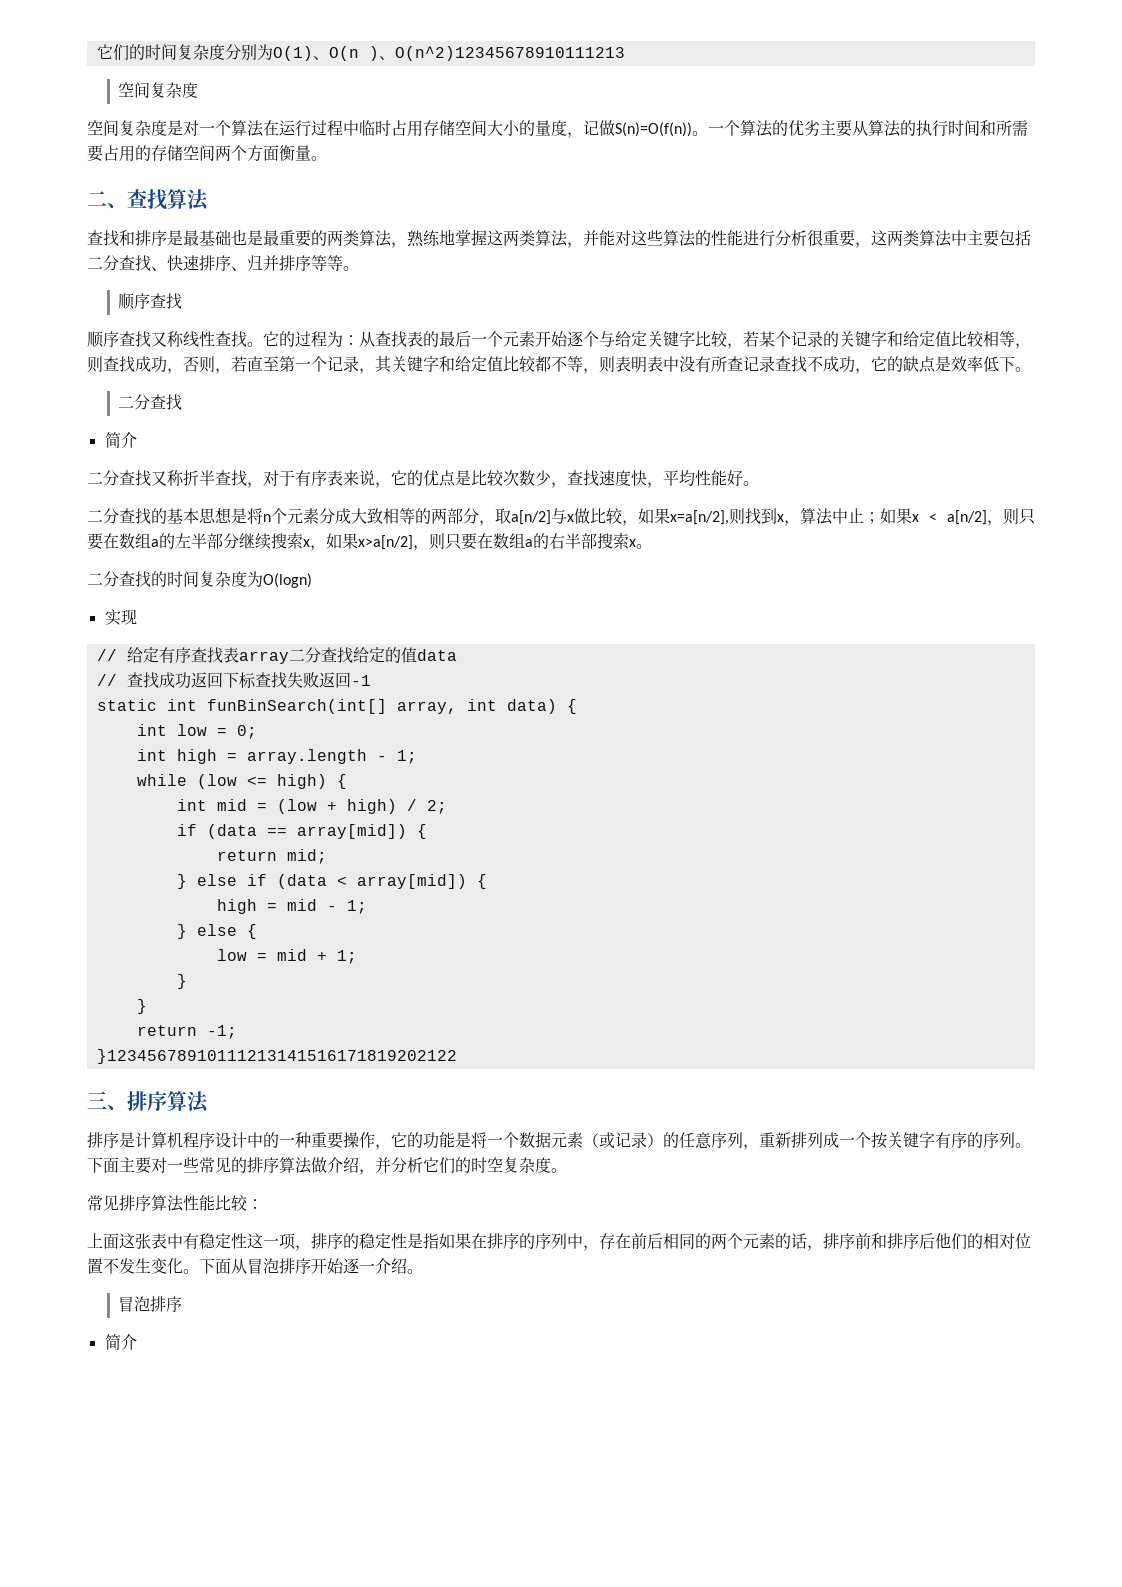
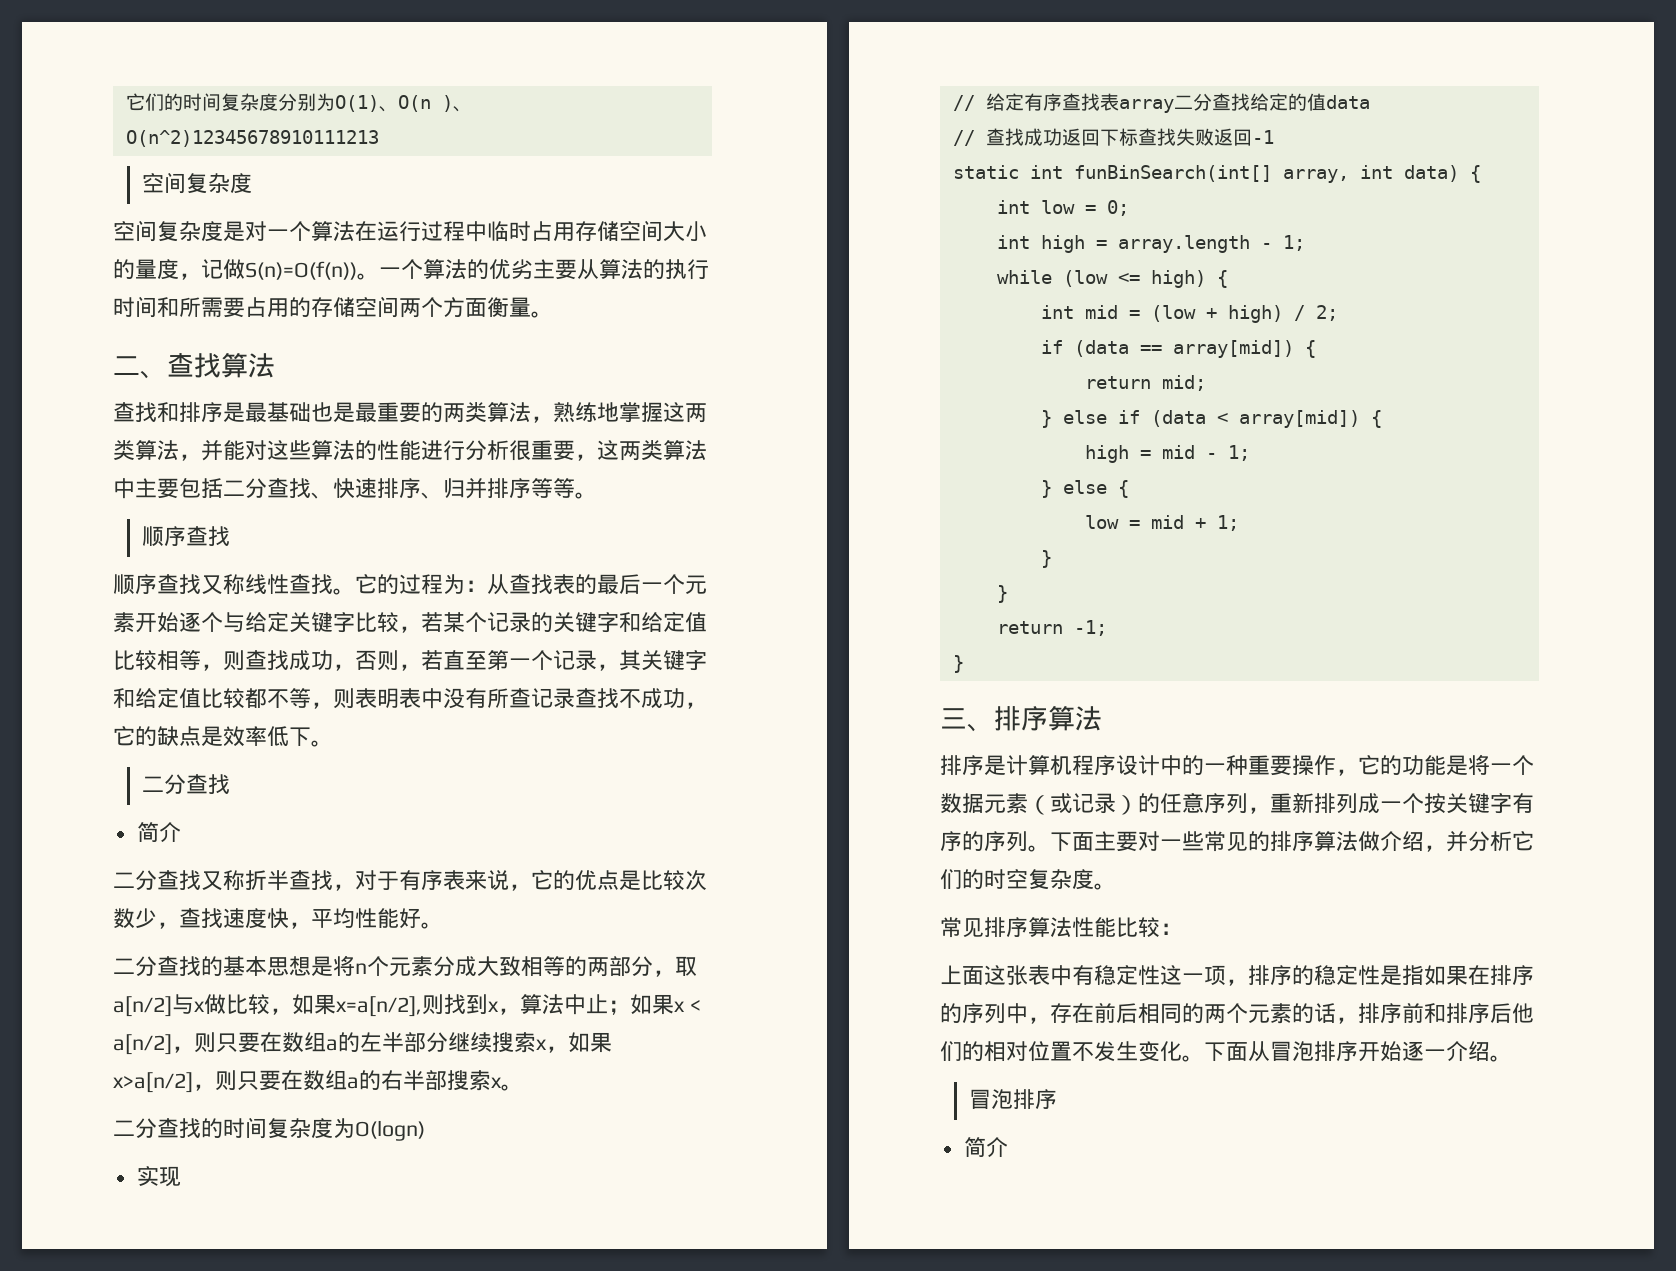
  return -1;
- }12345678910111213141516171819202122
+ }

